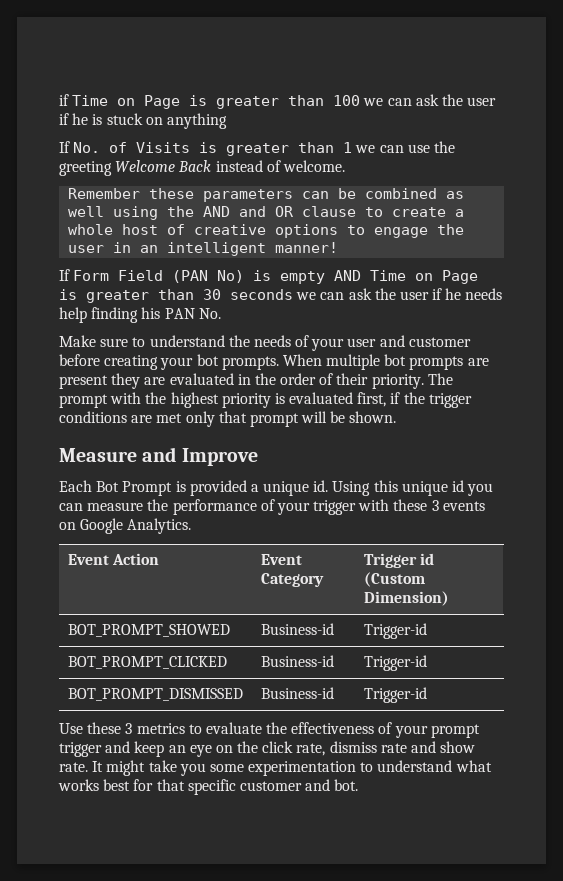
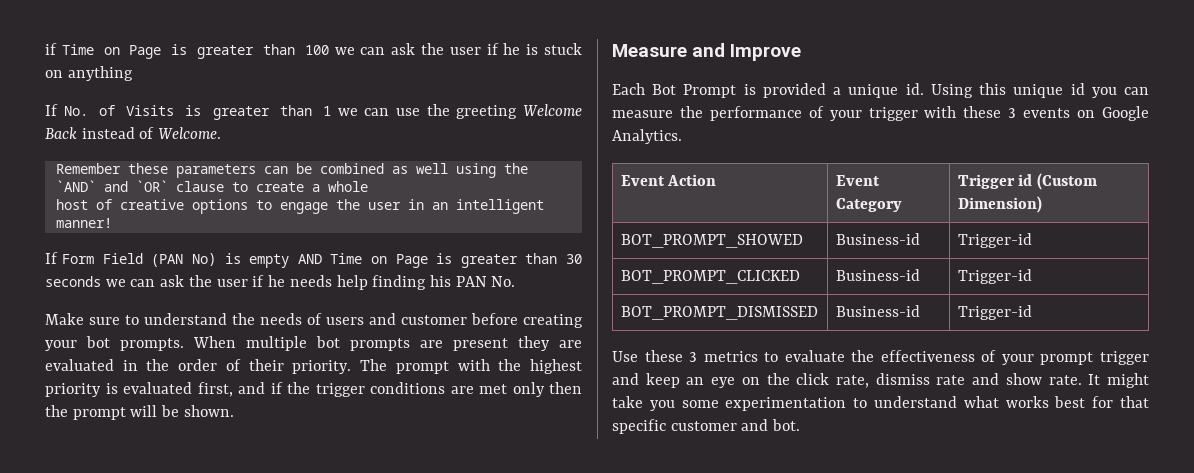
- If No. of Visits is greater than 1 we can use the greeting Welcome Back instead of welcome.
+ If No. of Visits is greater than 1 we can use the greeting Welcome Back instead of Welcome.
- Remember these parameters can be combined as well using the AND and OR clause to create a whole host of creative options to engage the user in an intelligent manner!
+ Remember these parameters can be combined as well using the `AND` and `OR` clause to create a whole
+ host of creative options to engage the user in an intelligent manner!
- Make sure to understand the needs of your user and customer before creating your bot prompts.
+ Make sure to understand the needs of users and customer before creating your bot prompts.
- The prompt with the highest priority is evaluated first, if the trigger conditions are met only that prompt will be shown.
+ The prompt with the highest priority is evaluated first, and if the trigger conditions are met only then the prompt will be shown.

